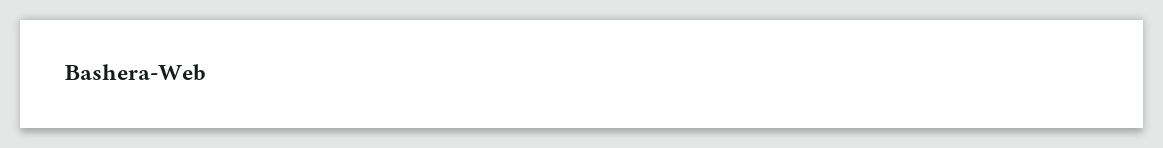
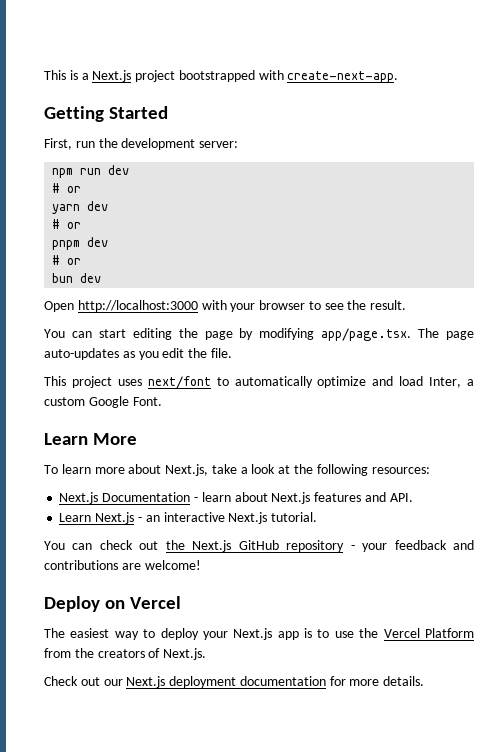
- Bashera-Web
+ This is a Next.js project bootstrapped with create-next-app.
+ Getting Started
+ First, run the development server:
+ npm run dev
+ # or
+ yarn dev
+ # or
+ pnpm dev
+ # or
+ bun dev
+ Open http://localhost:3000 with your browser to see the result.
+ You can start editing the page by modifying app/page.tsx. The page auto-updates as you edit the file.
+ This project uses next/font to automatically optimize and load Inter, a custom Google Font.
+ Learn More
+ To learn more about Next.js, take a look at the following resources:
+ Next.js Documentation - learn about Next.js features and API.
+ Learn Next.js - an interactive Next.js tutorial.
+ You can check out the Next.js GitHub repository - your feedback and contributions are welcome!
+ Deploy on Vercel
+ The easiest way to deploy your Next.js app is to use the Vercel Platform from the creators of Next.js.
+ Check out our Next.js deployment documentation for more details.

